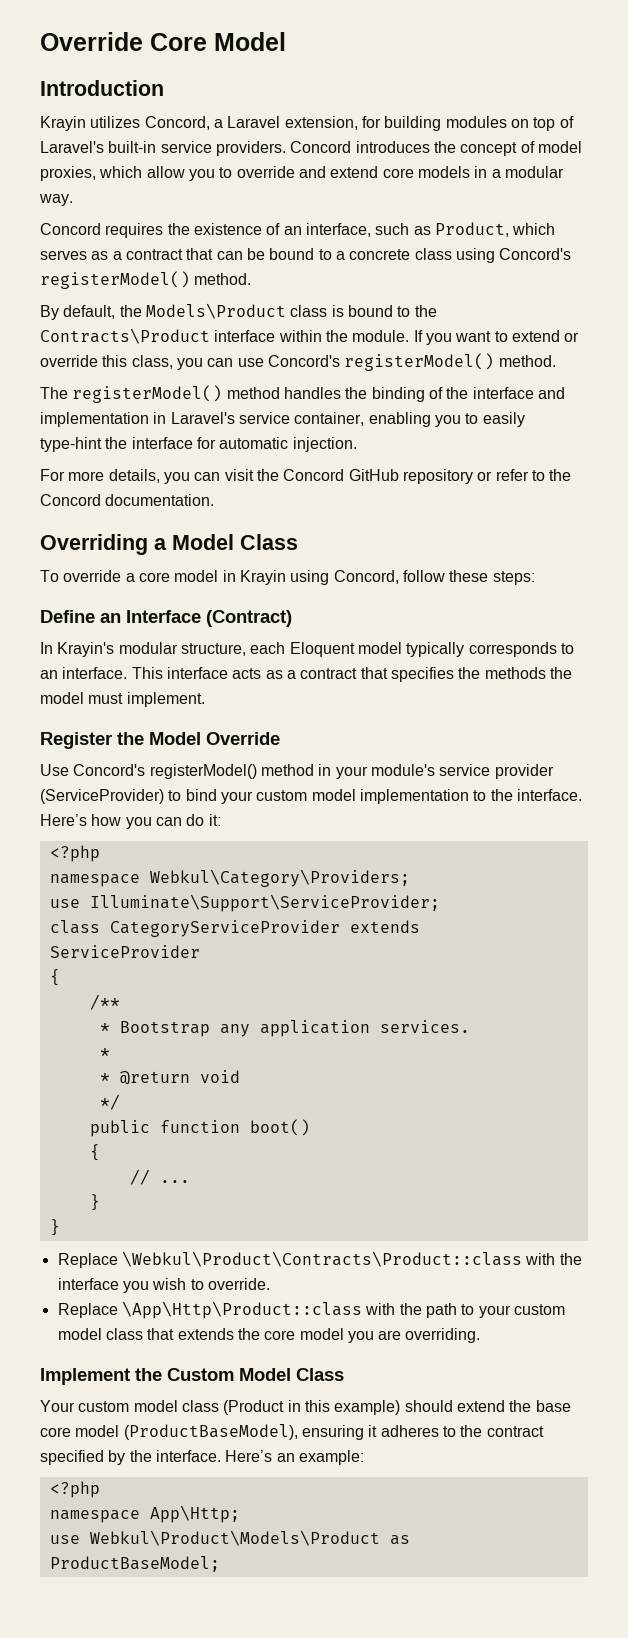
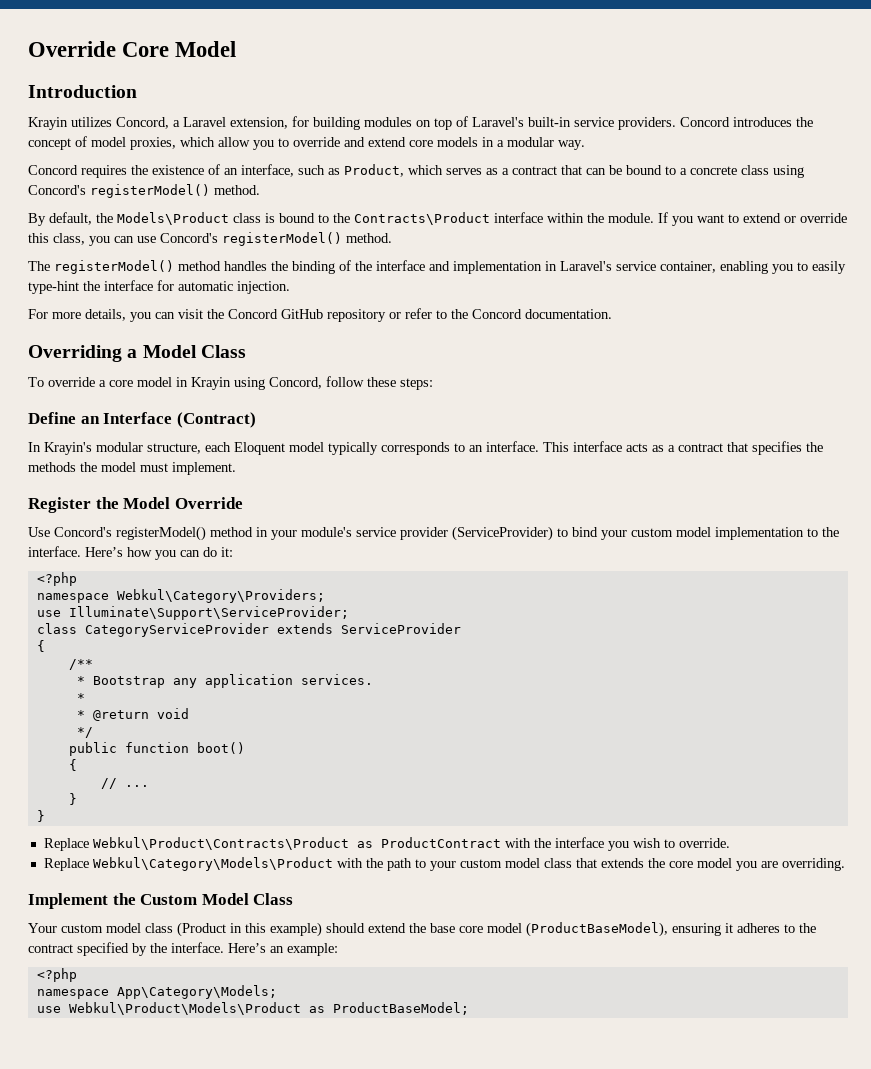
- Replace \Webkul\Product\Contracts\Product::class with the interface you wish to override.
+ Replace Webkul\Product\Contracts\Product as ProductContract with the interface you wish to override.
- Replace \App\Http\Product::class with the path to your custom model class that extends the core model you are overriding.
+ Replace Webkul\Category\Models\Product with the path to your custom model class that extends the core model you are overriding.
- namespace App\Http;
+ namespace App\Category\Models;

